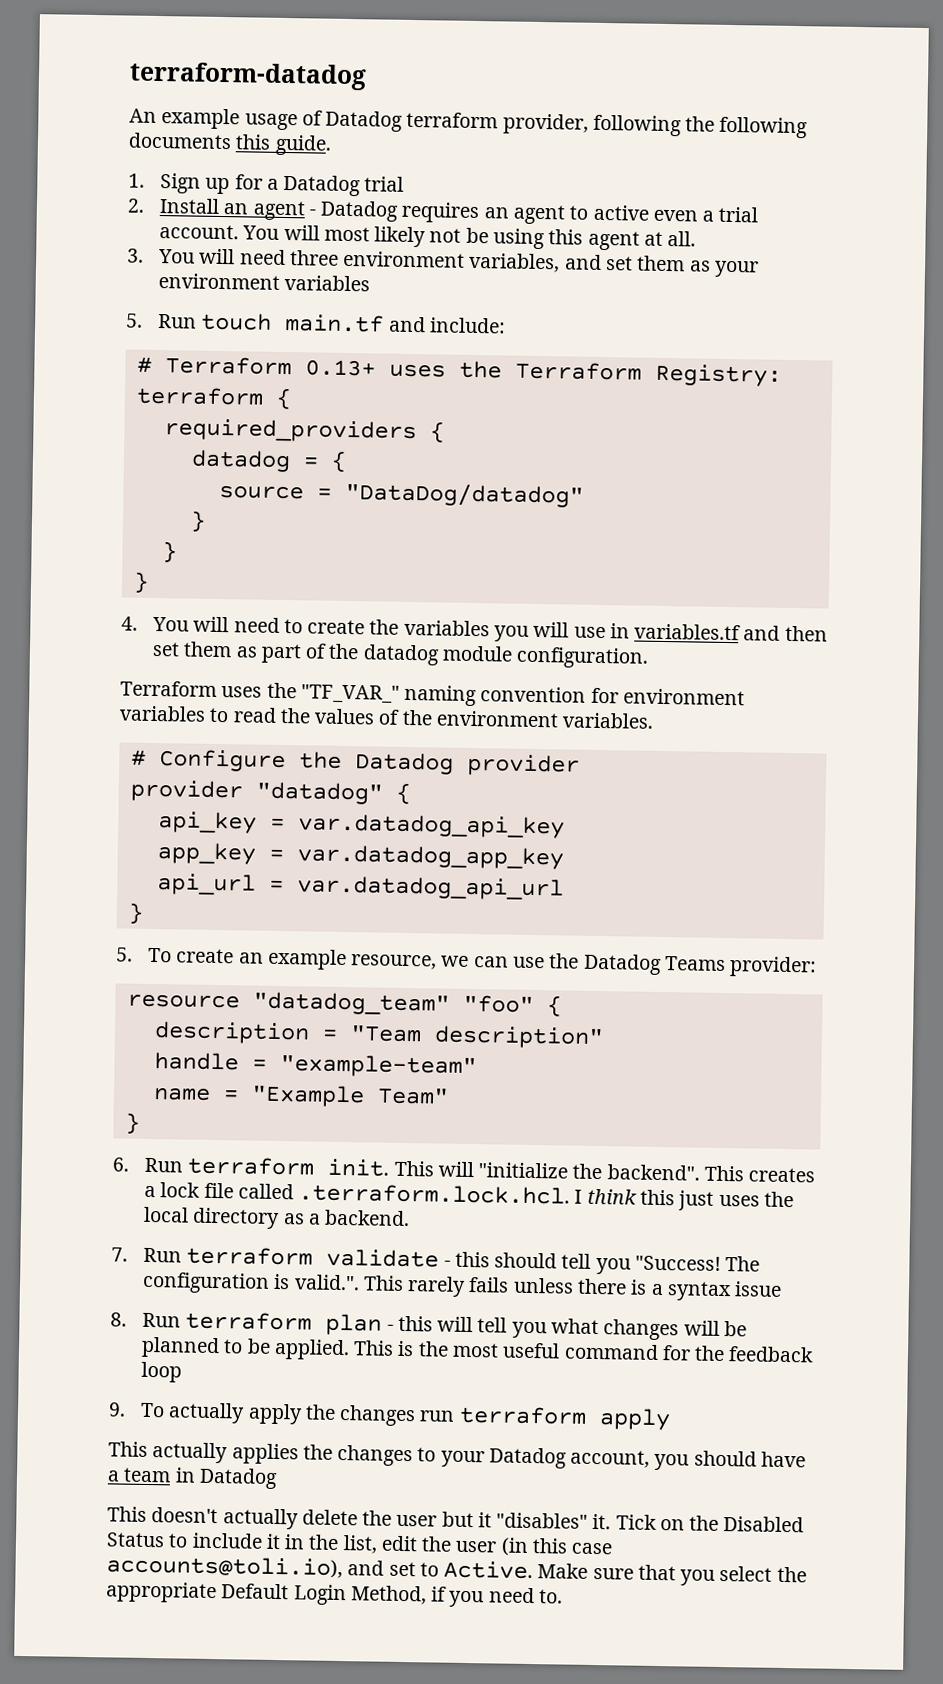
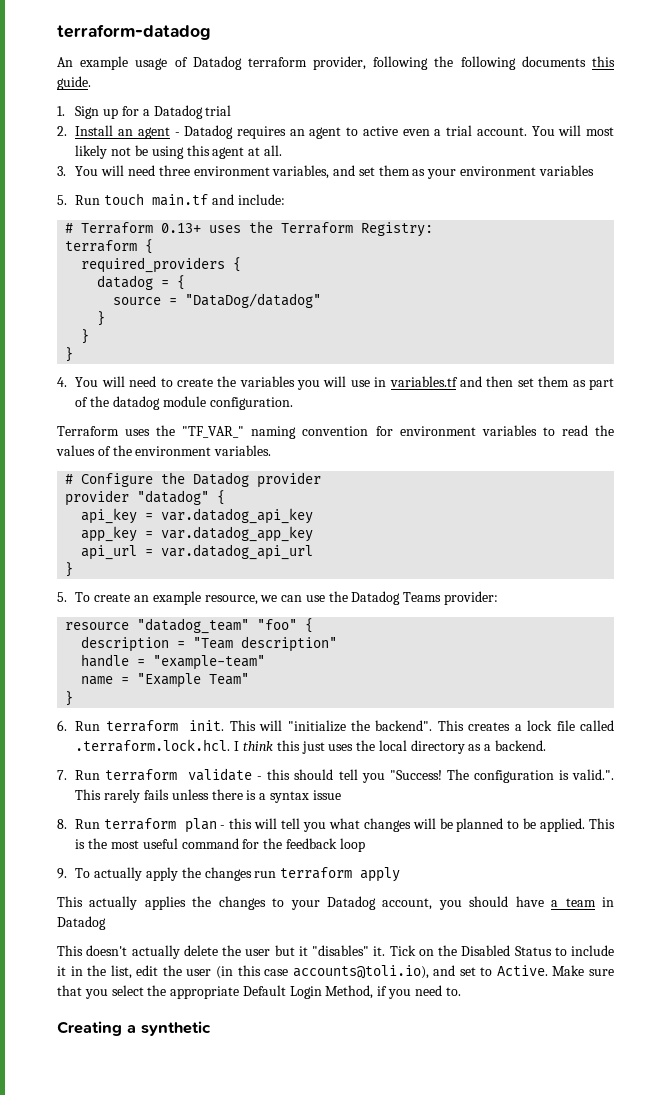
+ Creating a synthetic

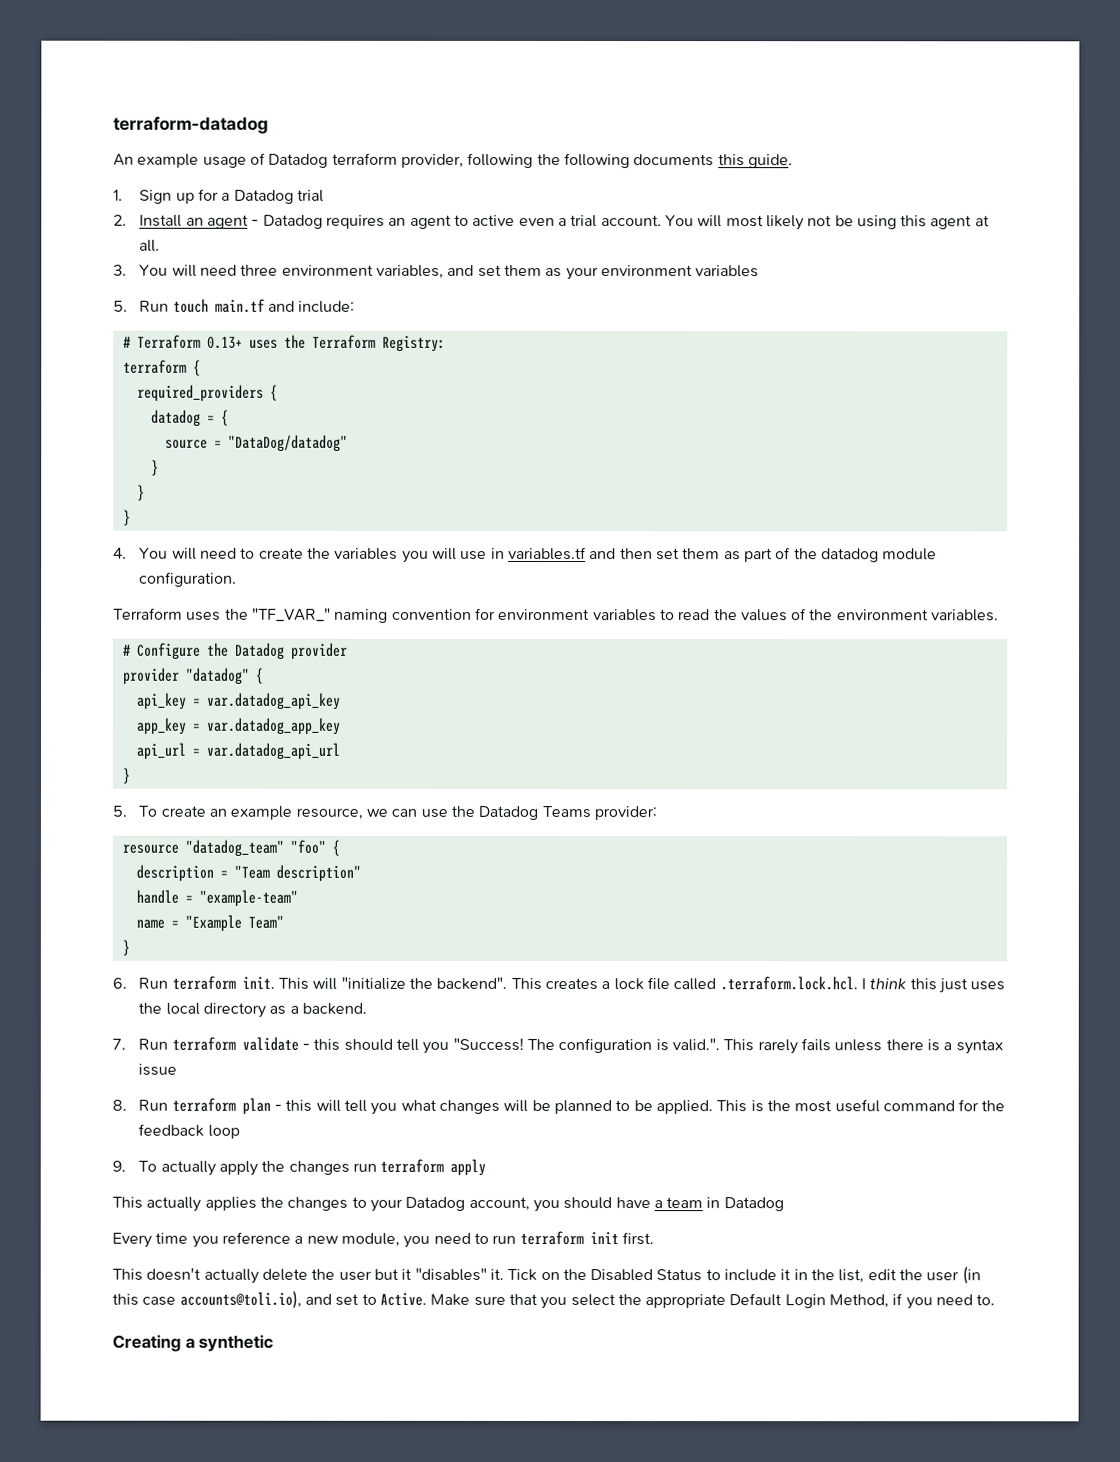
+ Every time you reference a new module, you need to run terraform init first.

